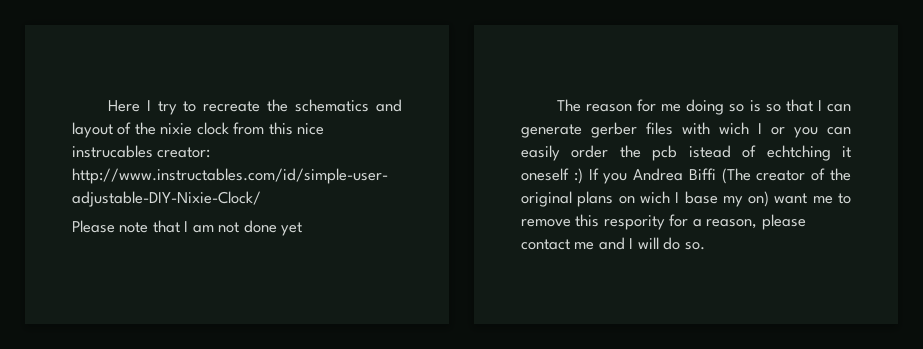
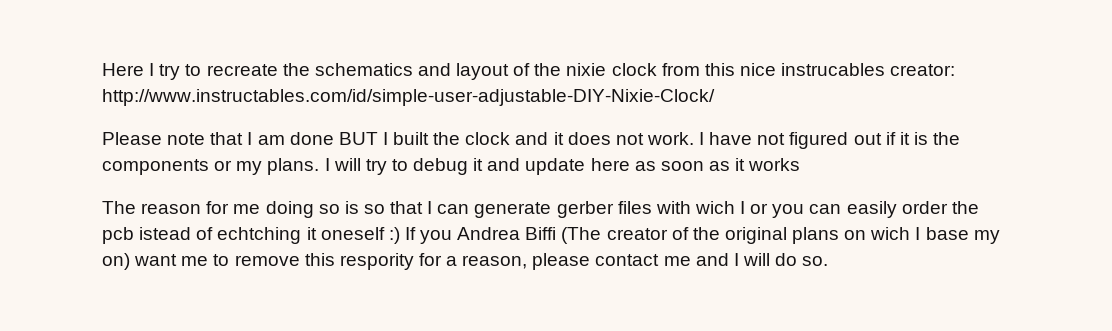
- Please note that I am not done yet
+ Please note that I am done BUT I built the clock and it does not work. I have not figured out if it is the components or my plans. I will try to debug it and update here as soon as it works

